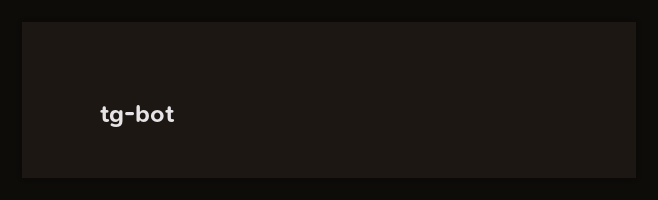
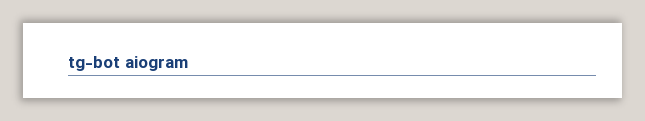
- tg-bot
+ tg-bot aiogram

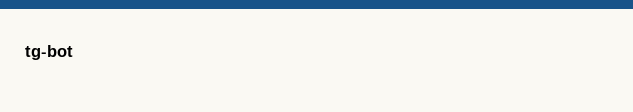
- tg-bot aiogram
+ tg-bot

